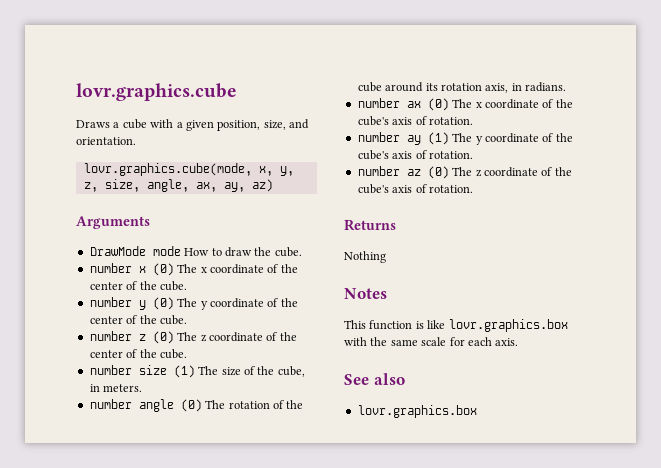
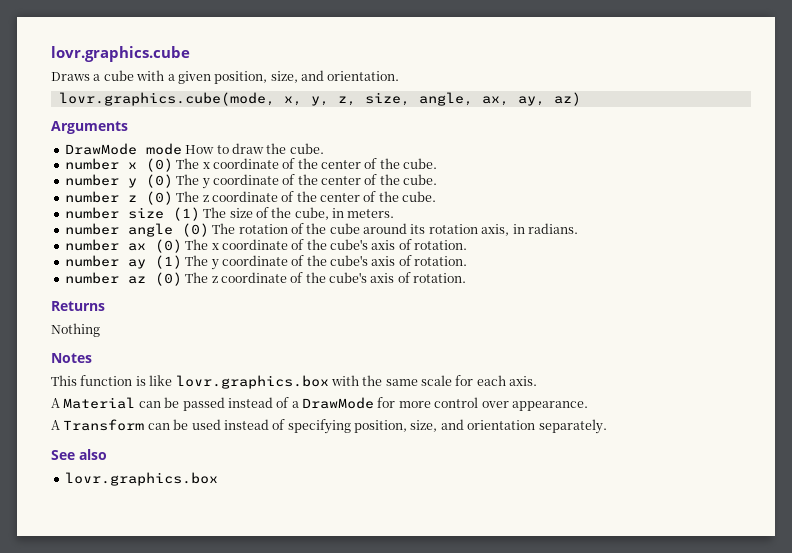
+ A Material can be passed instead of a DrawMode for more control over appearance.
+ A Transform can be used instead of specifying position, size, and orientation separately.

